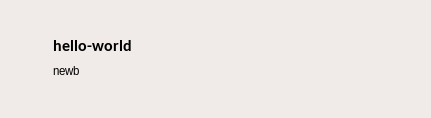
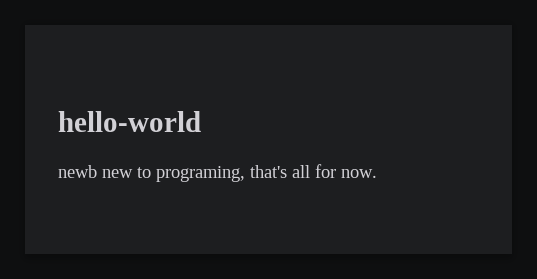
- newb
+ newb new to programing, that's all for now.

